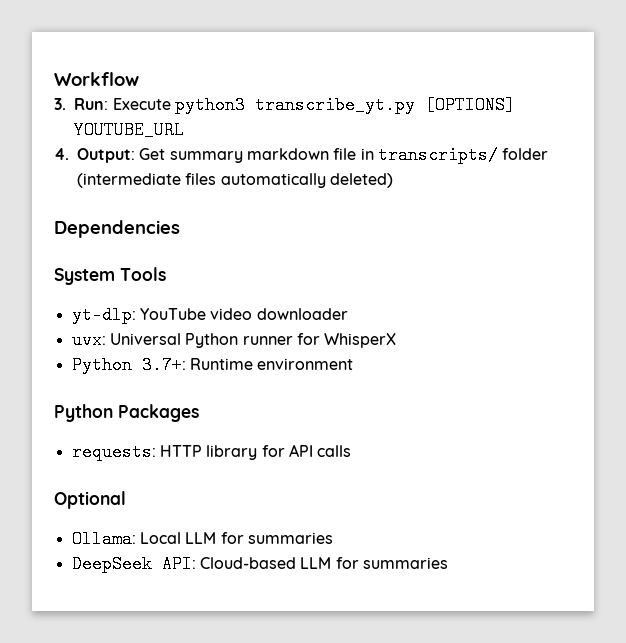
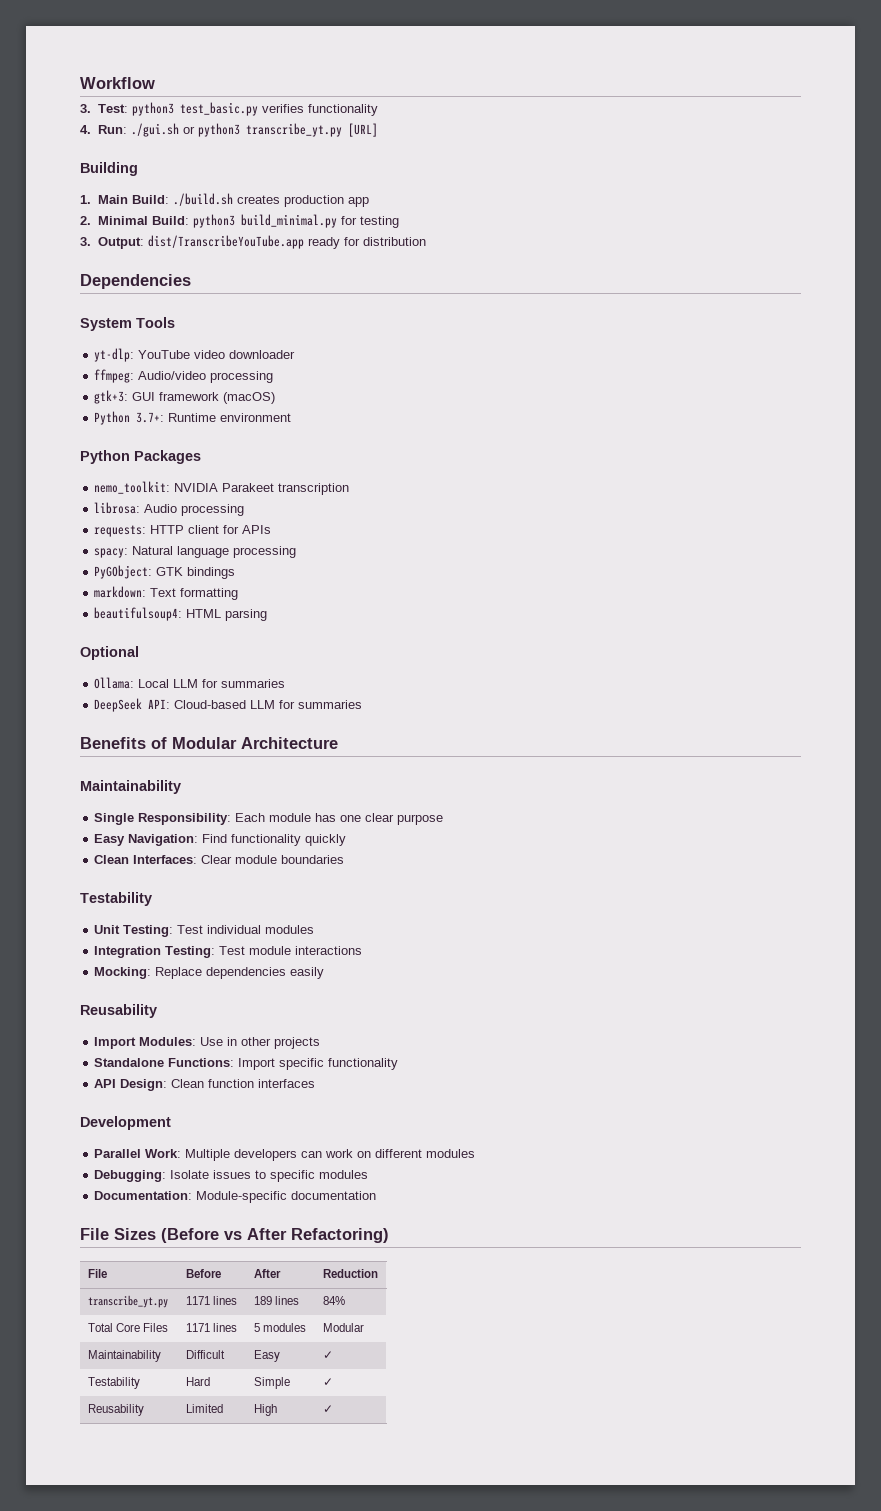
- 3. Run: Execute python3 transcribe_yt.py [OPTIONS] YOUTUBE_URL
- 4. Output: Get summary markdown file in transcripts/ folder (intermediate files automatically deleted)
+ 3. Test: python3 test_basic.py verifies functionality
+ 4. Run: ./gui.sh or python3 transcribe_yt.py [URL]
+ Building
+ 1. Main Build: ./build.sh creates production app
+ 2. Minimal Build: python3 build_minimal.py for testing
+ 3. Output: dist/TranscribeYouTube.app ready for distribution
- uvx: Universal Python runner for WhisperX
+ ffmpeg: Audio/video processing
+ gtk+3: GUI framework (macOS)
- requests: HTTP library for API calls
+ nemo_toolkit: NVIDIA Parakeet transcription
+ librosa: Audio processing
+ requests: HTTP client for APIs
+ spacy: Natural language processing
+ PyGObject: GTK bindings
+ markdown: Text formatting
+ beautifulsoup4: HTML parsing
+ Benefits of Modular Architecture
+ Maintainability
+ Single Responsibility: Each module has one clear purpose
+ Easy Navigation: Find functionality quickly
+ Clean Interfaces: Clear module boundaries
+ Testability
+ Unit Testing: Test individual modules
+ Integration Testing: Test module interactions
+ Mocking: Replace dependencies easily
+ Reusability
+ Import Modules: Use in other projects
+ Standalone Functions: Import specific functionality
+ API Design: Clean function interfaces
+ Development
+ Parallel Work: Multiple developers can work on different modules
+ Debugging: Isolate issues to specific modules
+ Documentation: Module-specific documentation
+ File Sizes (Before vs After Refactoring)
+ File | Before | After | Reduction
+ transcribe_yt.py | 1171 lines | 189 lines | 84%
+ Total Core Files | 1171 lines | 5 modules | Modular
+ Maintainability | Difficult | Easy | ✓
+ Testability | Hard | Simple | ✓
+ Reusability | Limited | High | ✓

